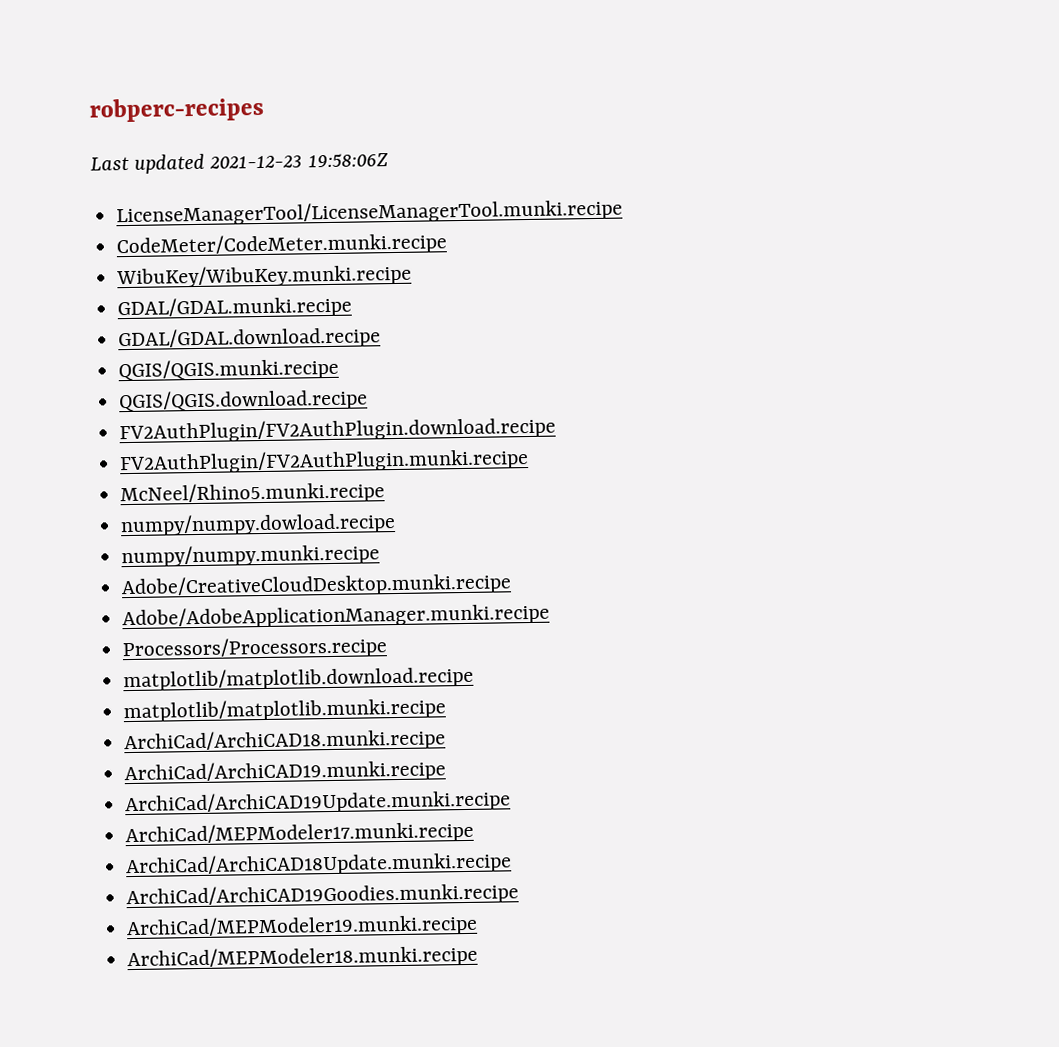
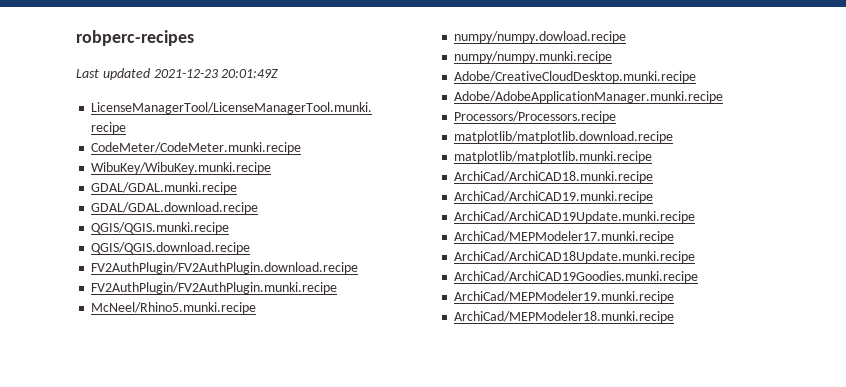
- Last updated 2021-12-23 19:58:06Z
+ Last updated 2021-12-23 20:01:49Z

